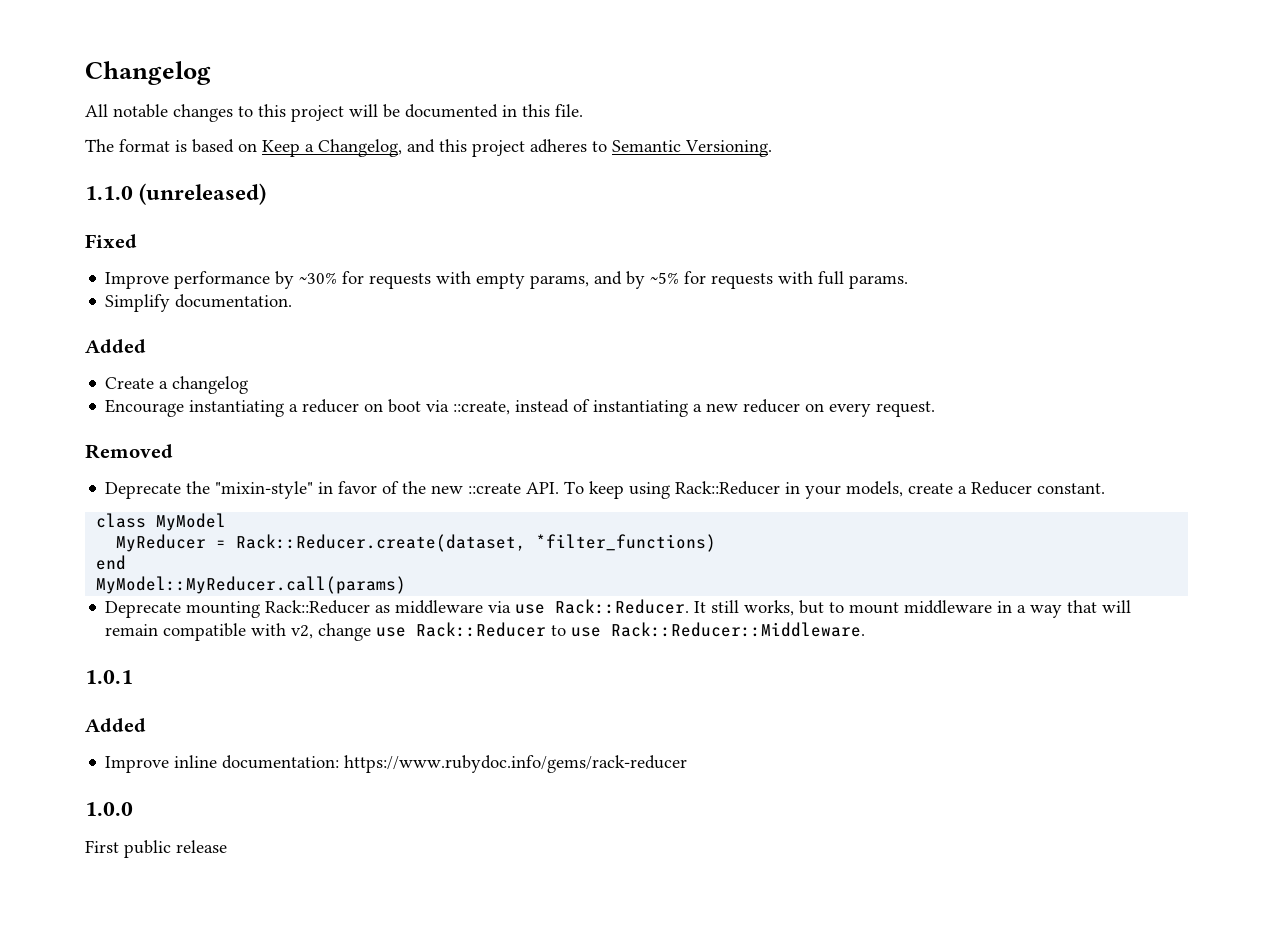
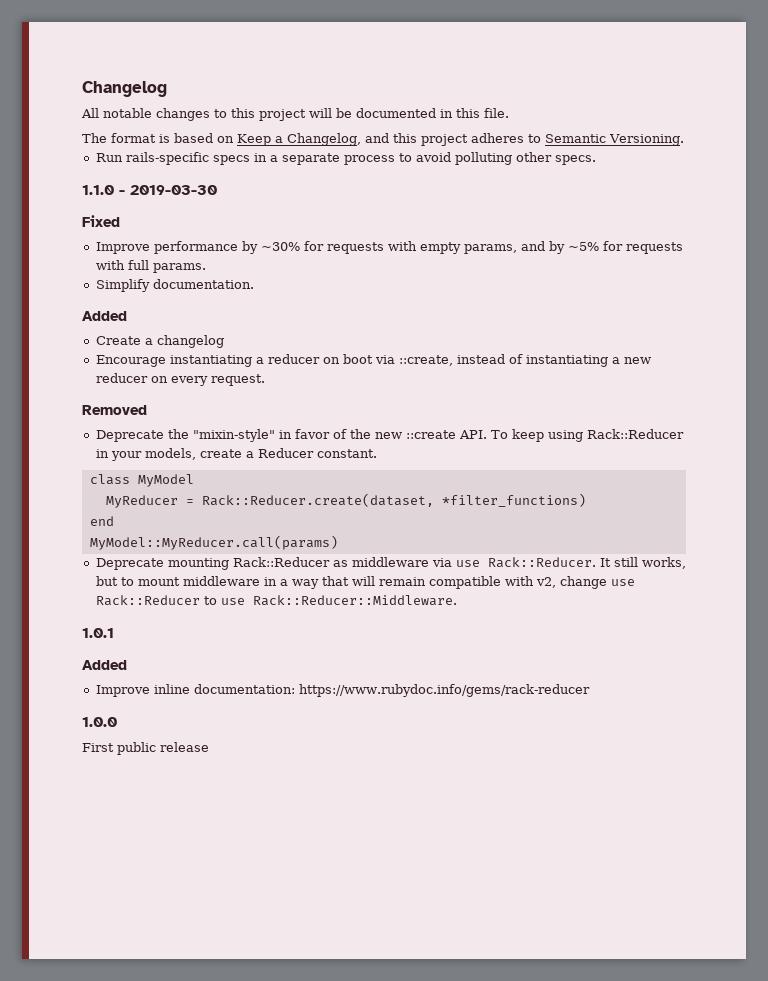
+ Run rails-specific specs in a separate process to avoid polluting other specs.
- 1.1.0 (unreleased)
+ 1.1.0 - 2019-03-30

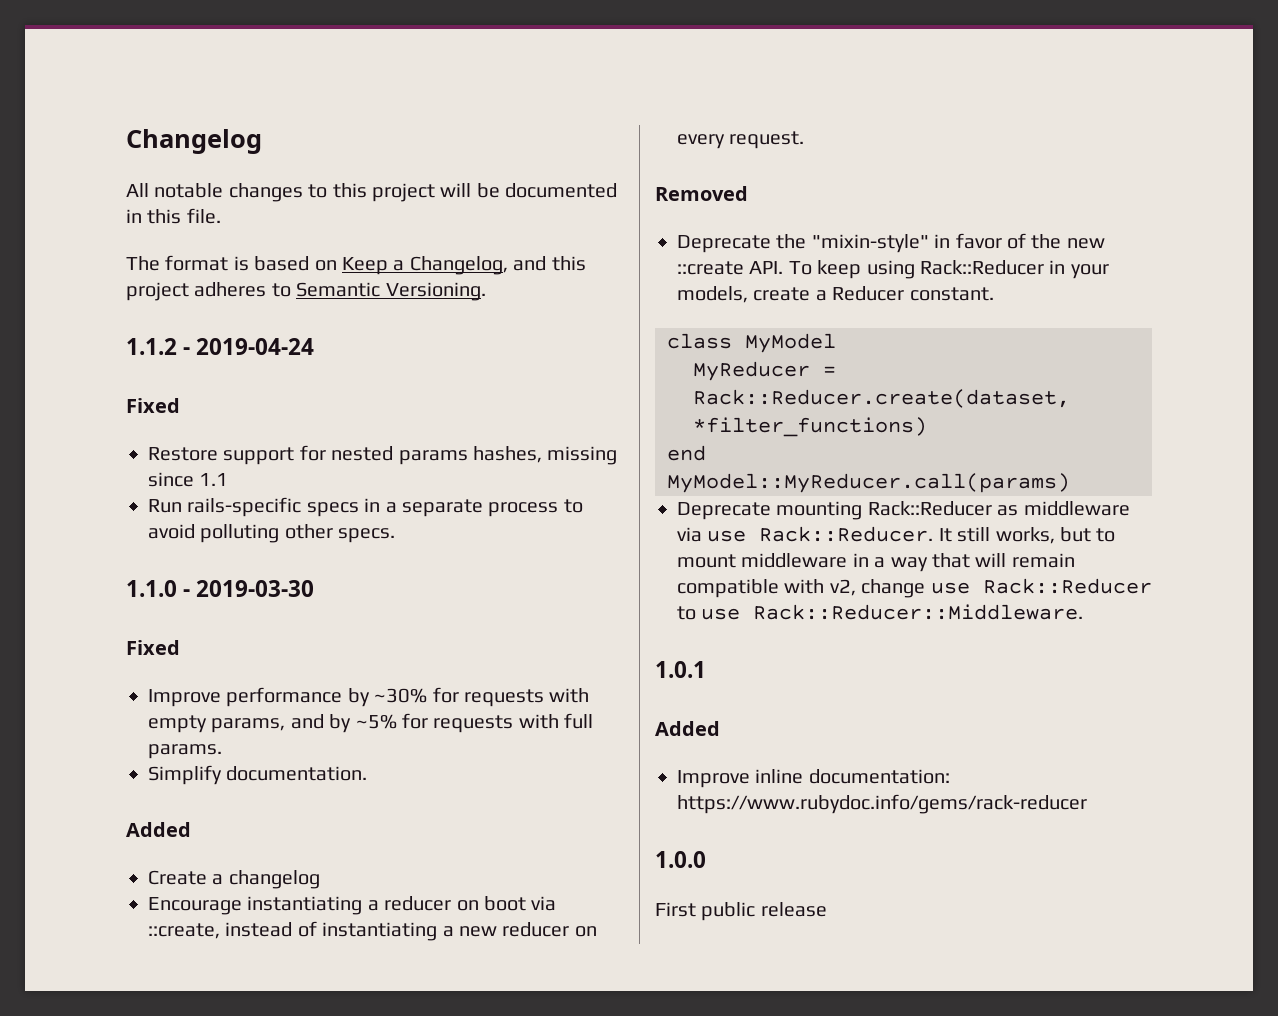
+ 1.1.2 - 2019-04-24
+ Fixed
+ Restore support for nested params hashes, missing since 1.1

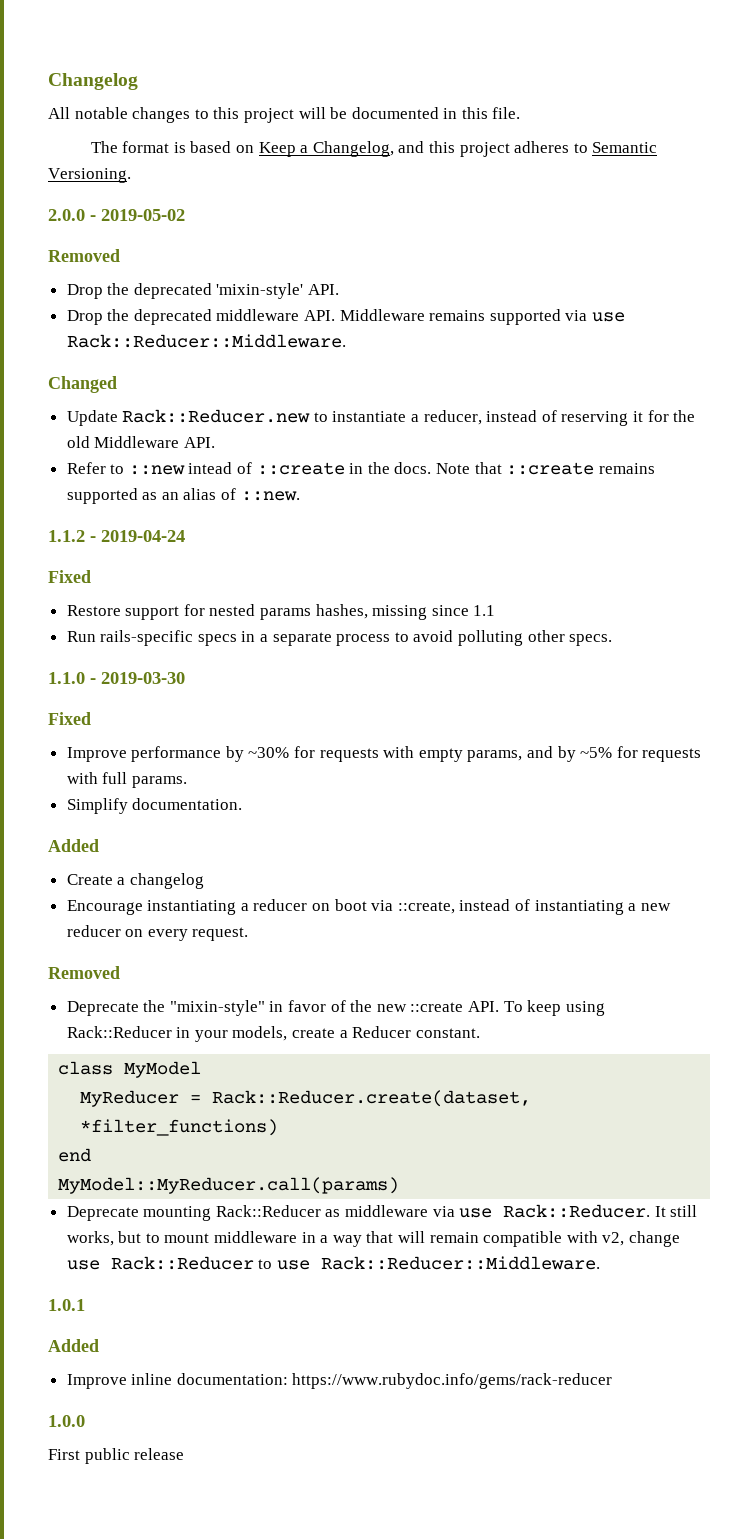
+ 2.0.0 - 2019-05-02
+ Removed
+ Drop the deprecated 'mixin-style' API.
+ Drop the deprecated middleware API. Middleware remains supported via use Rack::Reducer::Middleware.
+ Changed
+ Update Rack::Reducer.new to instantiate a reducer, instead of reserving it for the old Middleware API.
+ Refer to ::new intead of ::create in the docs. Note that ::create remains supported as an alias of ::new.

